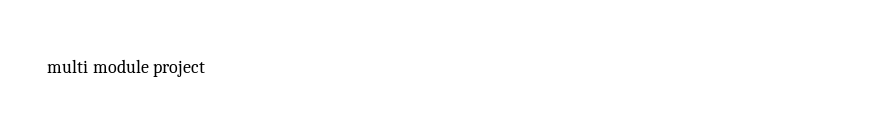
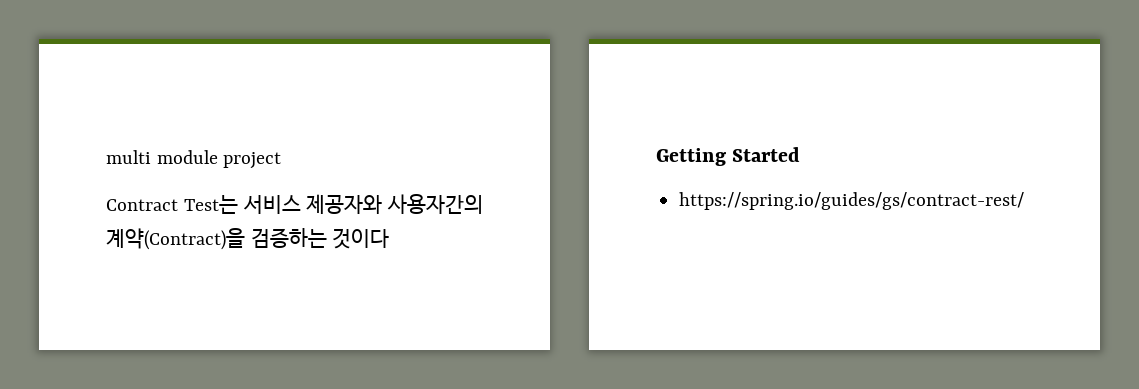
+ Contract Test는 서비스 제공자와 사용자간의 계약(Contract)을 검증하는 것이다
+ Getting Started
+ https://spring.io/guides/gs/contract-rest/

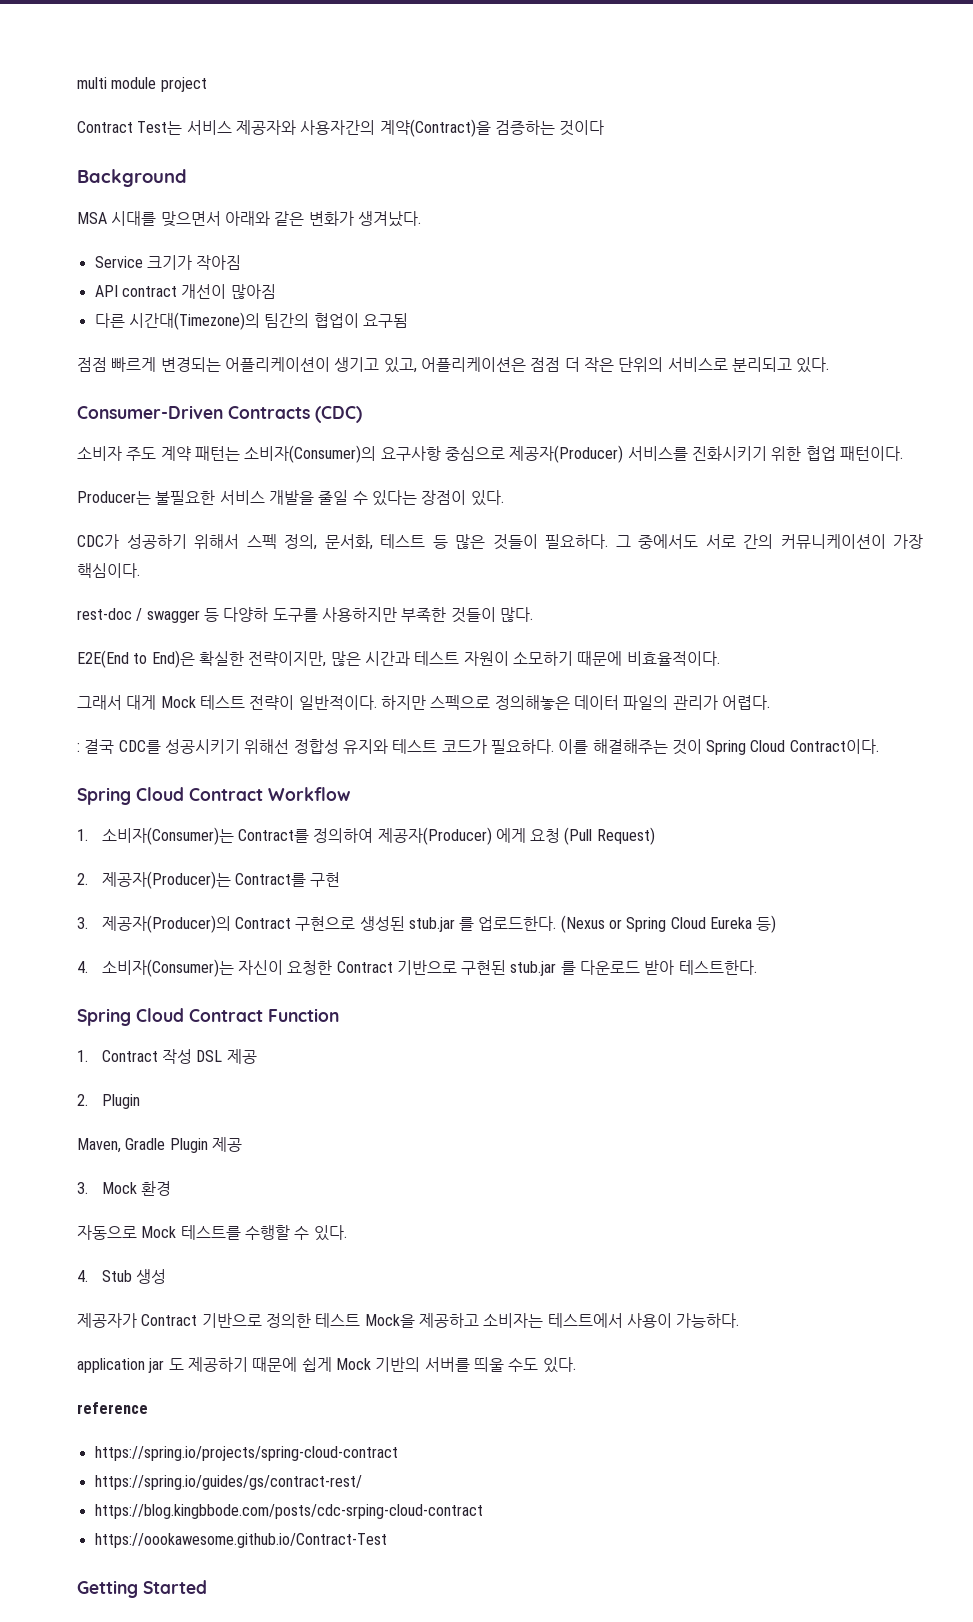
+ Background
+ MSA 시대를 맞으면서 아래와 같은 변화가 생겨났다.
+ Service 크기가 작아짐
+ API contract 개선이 많아짐
+ 다른 시간대(Timezone)의 팀간의 협업이 요구됨
+ 점점 빠르게 변경되는 어플리케이션이 생기고 있고, 어플리케이션은 점점 더 작은 단위의 서비스로 분리되고 있다.
+ Consumer-Driven Contracts (CDC)
+ 소비자 주도 계약 패턴는 소비자(Consumer)의 요구사항 중심으로 제공자(Producer) 서비스를 진화시키기 위한 협업 패턴이다.
+ Producer는 불필요한 서비스 개발을 줄일 수 있다는 장점이 있다.
+ CDC가 성공하기 위해서 스펙 정의, 문서화, 테스트 등 많은 것들이 필요하다. 그 중에서도 서로 간의 커뮤니케이션이 가장 핵심이다.
+ rest-doc / swagger 등 다양하 도구를 사용하지만 부족한 것들이 많다.
+ E2E(End to End)은 확실한 전략이지만, 많은 시간과 테스트 자원이 소모하기 때문에 비효율적이다.
+ 그래서 대게 Mock 테스트 전략이 일반적이다. 하지만 스펙으로 정의해놓은 데이터 파일의 관리가 어렵다.
+ : 결국 CDC를 성공시키기 위해선 정합성 유지와 테스트 코드가 필요하다. 이를 해결해주는 것이 Spring Cloud Contract이다.
+ Spring Cloud Contract Workflow
+ 1. 소비자(Consumer)는 Contract를 정의하여 제공자(Producer) 에게 요청 (Pull Request)
+ 2. 제공자(Producer)는 Contract를 구현
+ 3. 제공자(Producer)의 Contract 구현으로 생성된 stub.jar 를 업로드한다. (Nexus or Spring Cloud Eureka 등)
+ 4. 소비자(Consumer)는 자신이 요청한 Contract 기반으로 구현된 stub.jar 를 다운로드 받아 테스트한다.
+ Spring Cloud Contract Function
+ 1. Contract 작성 DSL 제공
+ 2. Plugin
+ Maven, Gradle Plugin 제공
+ 3. Mock 환경
+ 자동으로 Mock 테스트를 수행할 수 있다.
+ 4. Stub 생성
+ 제공자가 Contract 기반으로 정의한 테스트 Mock을 제공하고 소비자는 테스트에서 사용이 가능하다.
+ application jar 도 제공하기 때문에 쉽게 Mock 기반의 서버를 띄울 수도 있다.
+ reference
+ https://spring.io/projects/spring-cloud-contract
+ https://spring.io/guides/gs/contract-rest/
+ https://blog.kingbbode.com/posts/cdc-srping-cloud-contract
+ https://oookawesome.github.io/Contract-Test
- https://spring.io/guides/gs/contract-rest/

